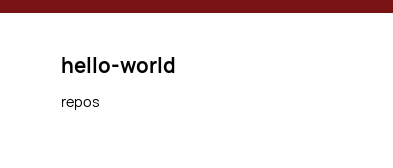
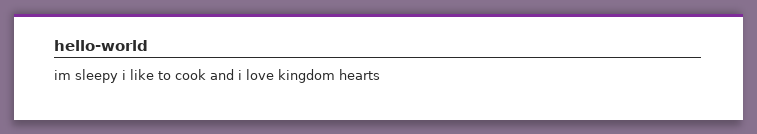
- repos
+ im sleepy i like to cook and i love kingdom hearts

